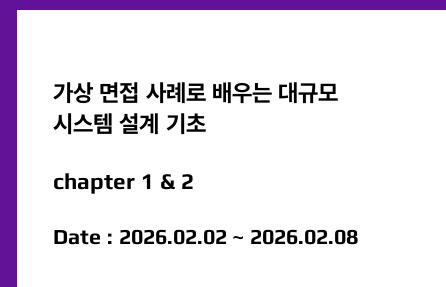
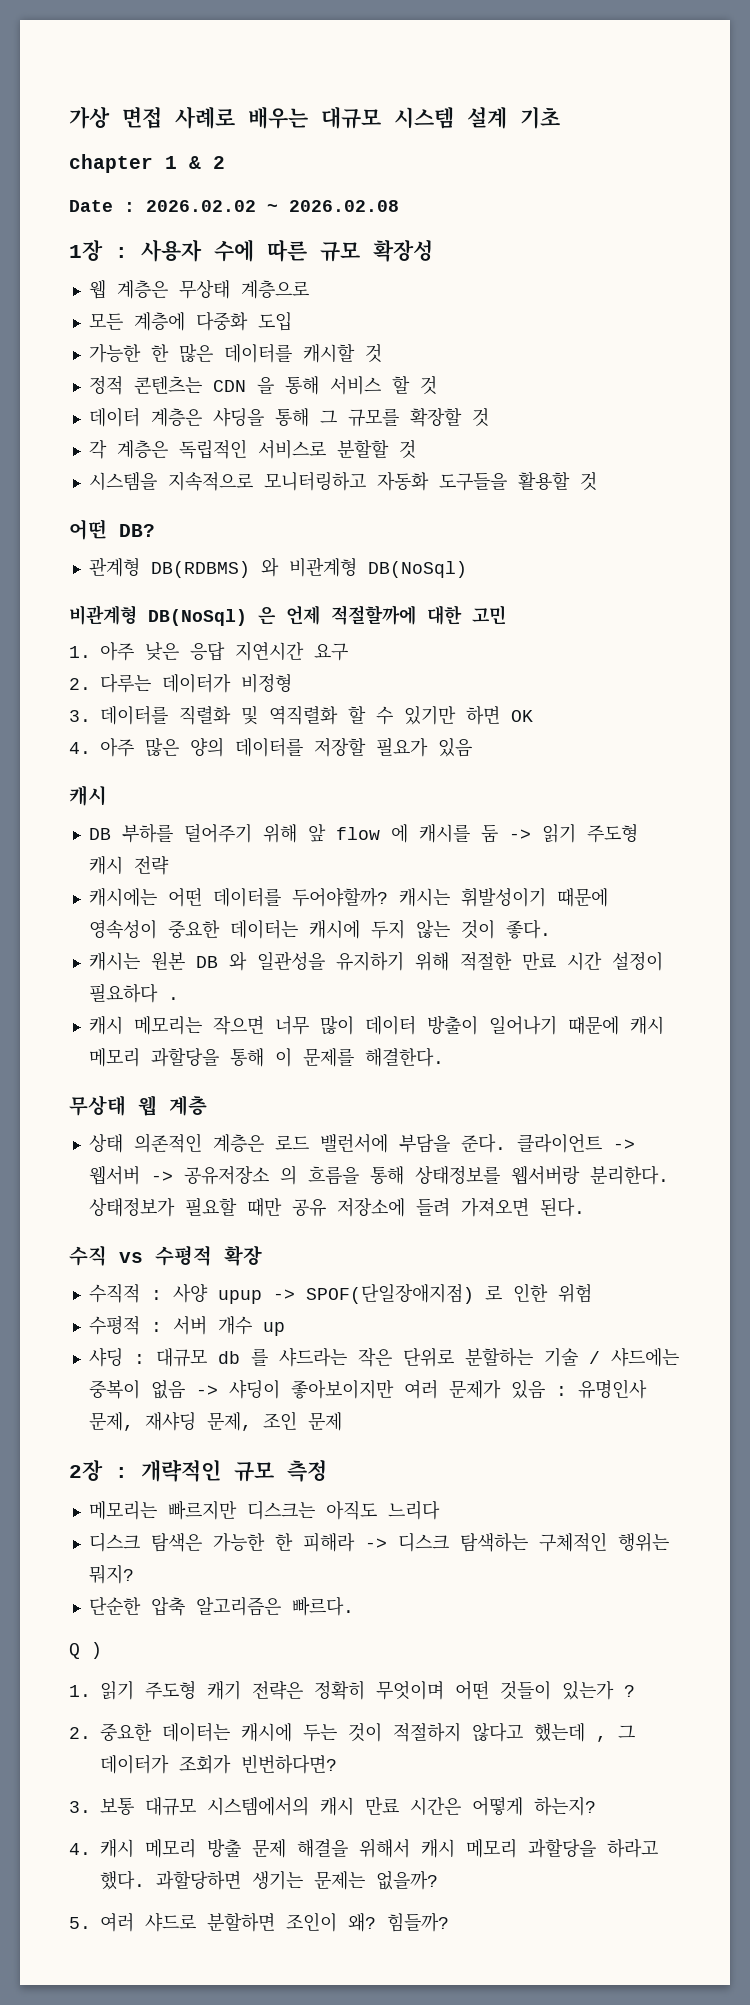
+ 1장 : 사용자 수에 따른 규모 확장성
+ 웹 계층은 무상태 계층으로
+ 모든 계층에 다중화 도입
+ 가능한 한 많은 데이터를 캐시할 것
+ 정적 콘텐츠는 CDN 을 통해 서비스 할 것
+ 데이터 계층은 샤딩을 통해 그 규모를 확장할 것
+ 각 계층은 독립적인 서비스로 분할할 것
+ 시스템을 지속적으로 모니터링하고 자동화 도구들을 활용할 것
+ 어떤 DB?
+ 관계형 DB(RDBMS) 와 비관계형 DB(NoSql)
+ 비관계형 DB(NoSql) 은 언제 적절할까에 대한 고민
+ 1. 아주 낮은 응답 지연시간 요구
+ 2. 다루는 데이터가 비정형
+ 3. 데이터를 직렬화 및 역직렬화 할 수 있기만 하면 OK
+ 4. 아주 많은 양의 데이터를 저장할 필요가 있음
+ 캐시
+ DB 부하를 덜어주기 위해 앞 flow 에 캐시를 둠 -> 읽기 주도형 캐시 전략
+ 캐시에는 어떤 데이터를 두어야할까? 캐시는 휘발성이기 때문에 영속성이 중요한 데이터는 캐시에 두지 않는 것이 좋다.
+ 캐시는 원본 DB 와 일관성을 유지하기 위해 적절한 만료 시간 설정이 필요하다 .
+ 캐시 메모리는 작으면 너무 많이 데이터 방출이 일어나기 때문에 캐시 메모리 과할당을 통해 이 문제를 해결한다.
+ 무상태 웹 계층
+ 상태 의존적인 계층은 로드 밸런서에 부담을 준다. 클라이언트 -> 웹서버 -> 공유저장소 의 흐름을 통해 상태정보를 웹서버랑 분리한다. 상태정보가 필요할 때만 공유 저장소에 들려 가져오면 된다.
+ 수직 vs 수평적 확장
+ 수직적 : 사양 upup -> SPOF(단일장애지점) 로 인한 위험
+ 수평적 : 서버 개수 up
+ 샤딩 : 대규모 db 를 샤드라는 작은 단위로 분할하는 기술 / 샤드에는 중복이 없음 -> 샤딩이 좋아보이지만 여러 문제가 있음 : 유명인사 문제, 재샤딩 문제, 조인 문제
+ 2장 : 개략적인 규모 측정
+ 메모리는 빠르지만 디스크는 아직도 느리다
+ 디스크 탐색은 가능한 한 피해라 -> 디스크 탐색하는 구체적인 행위는 뭐지?
+ 단순한 압축 알고리즘은 빠르다.
+ Q )
+ 1. 읽기 주도형 캐기 전략은 정확히 무엇이며 어떤 것들이 있는가 ?
+ 2. 중요한 데이터는 캐시에 두는 것이 적절하지 않다고 했는데 , 그 데이터가 조회가 빈번하다면?
+ 3. 보통 대규모 시스템에서의 캐시 만료 시간은 어떻게 하는지?
+ 4. 캐시 메모리 방출 문제 해결을 위해서 캐시 메모리 과할당을 하라고 했다. 과할당하면 생기는 문제는 없을까?
+ 5. 여러 샤드로 분할하면 조인이 왜? 힘들까?

